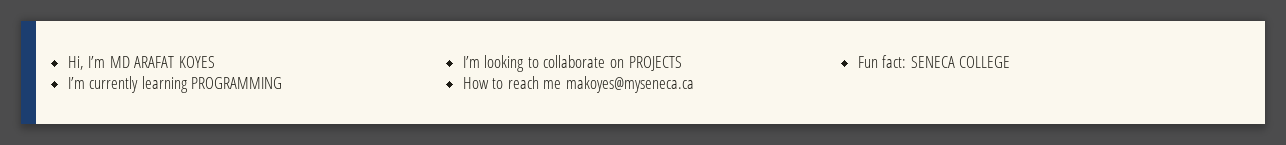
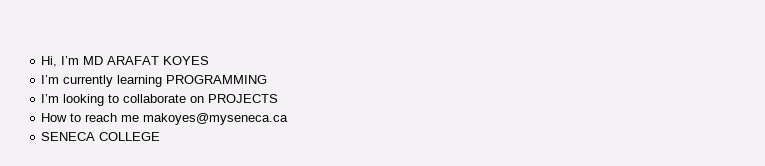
- Fun fact: SENECA COLLEGE
+ SENECA COLLEGE

